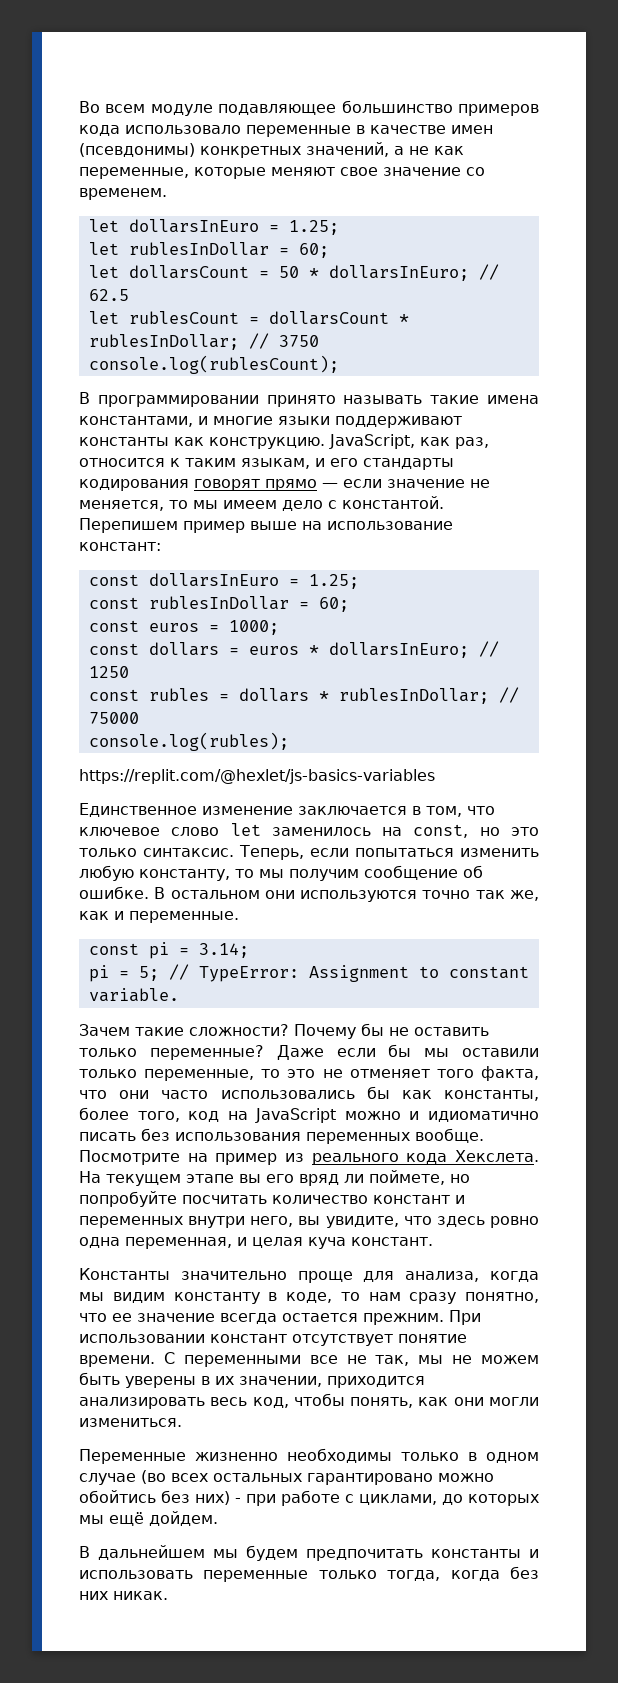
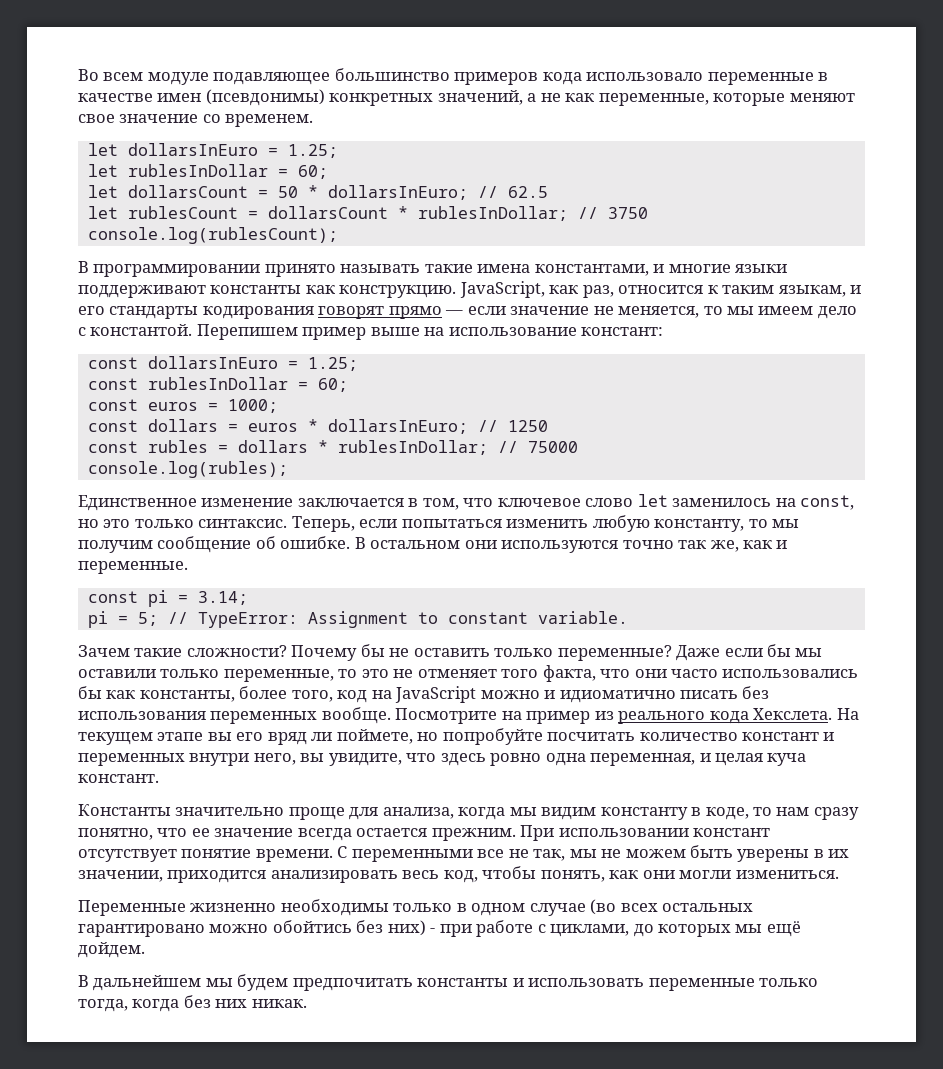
- https://replit.com/@hexlet/js-basics-variables

